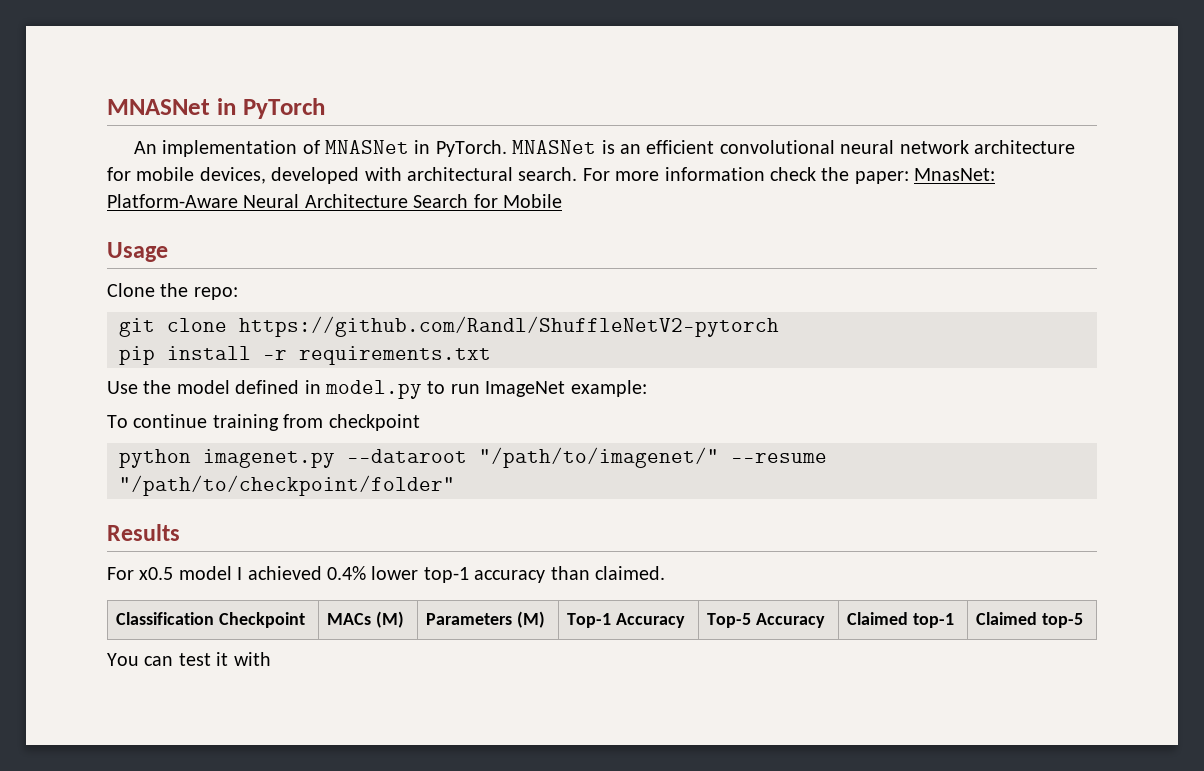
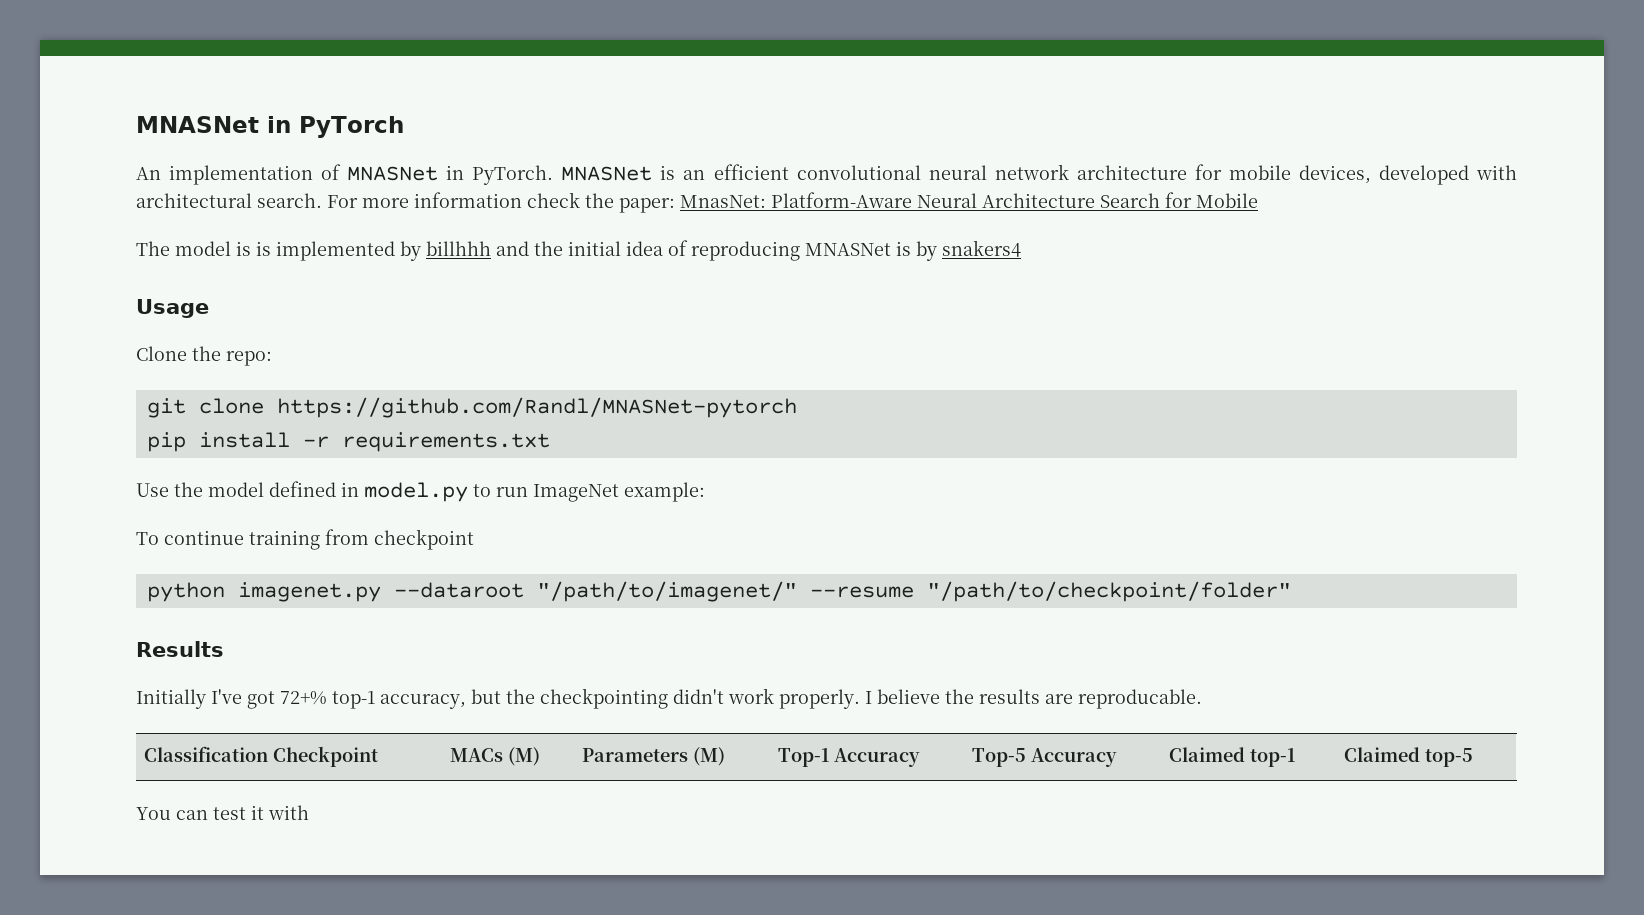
+ The model is is implemented by billhhh and the initial idea of reproducing MNASNet is by snakers4
- git clone https://github.com/Randl/ShuffleNetV2-pytorch
+ git clone https://github.com/Randl/MNASNet-pytorch
- For x0.5 model I achieved 0.4% lower top-1 accuracy than claimed.
+ Initially I've got 72+% top-1 accuracy, but the checkpointing didn't work properly. I believe the results are reproducable.

